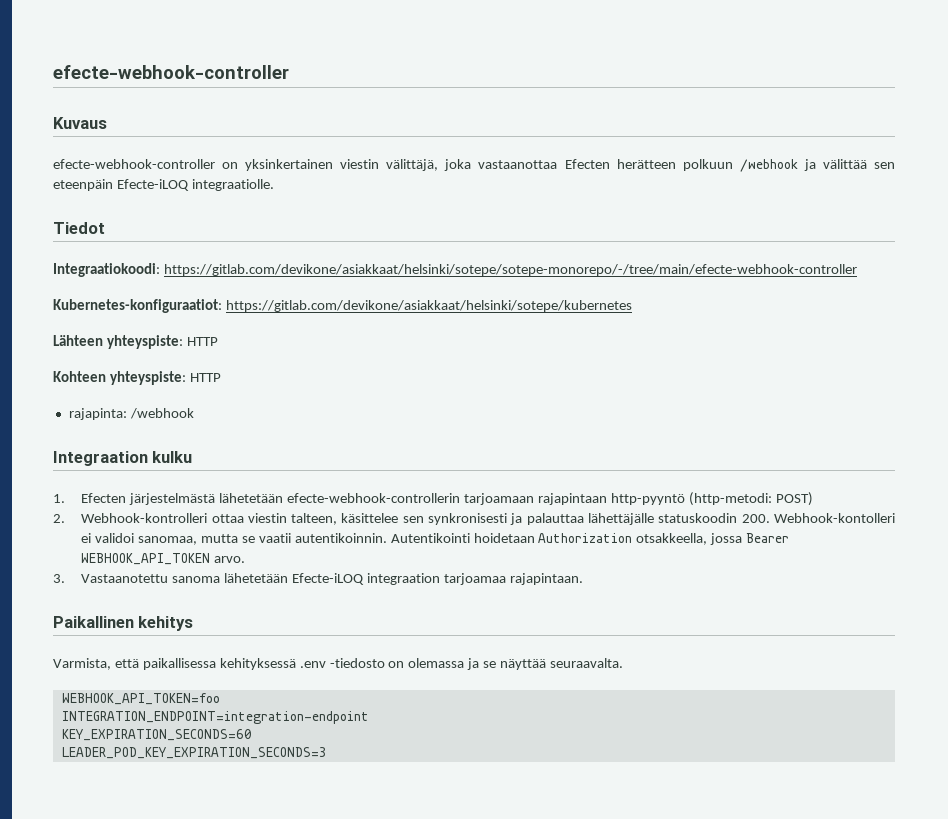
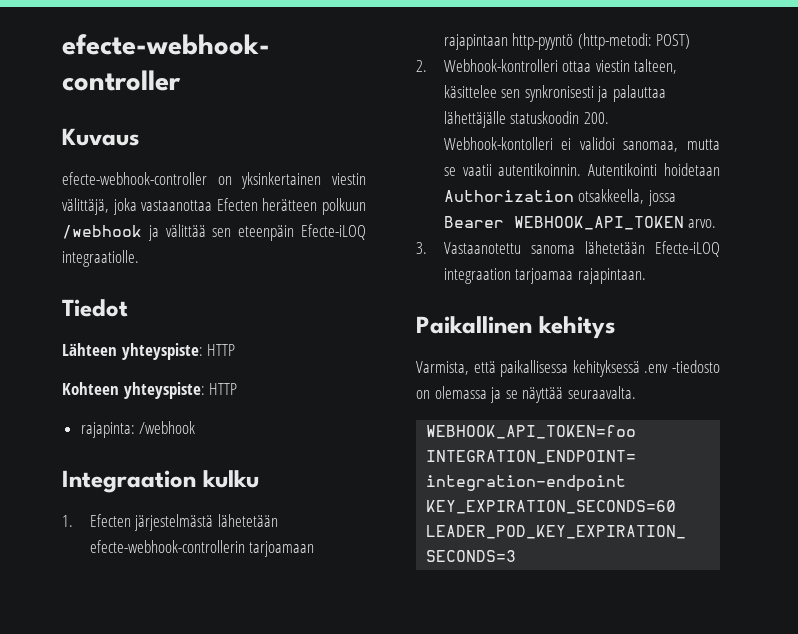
- Integraatiokoodi: https://gitlab.com/devikone/asiakkaat/helsinki/sotepe/sotepe-monorepo/-/tree/main/efecte-webhook-controller
- Kubernetes-konfiguraatiot: https://gitlab.com/devikone/asiakkaat/helsinki/sotepe/kubernetes

